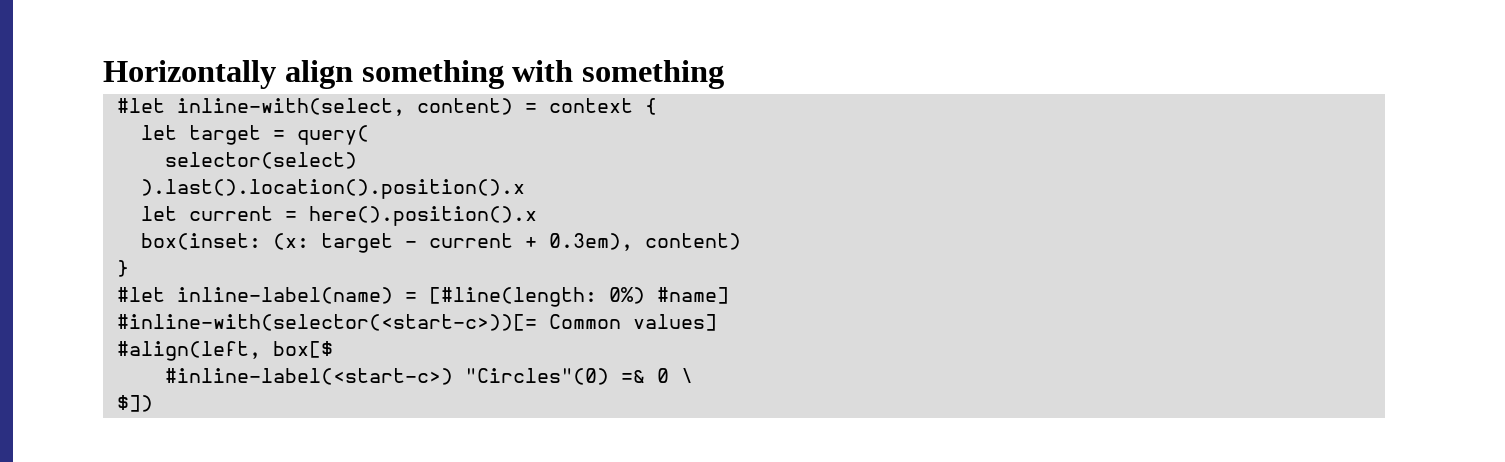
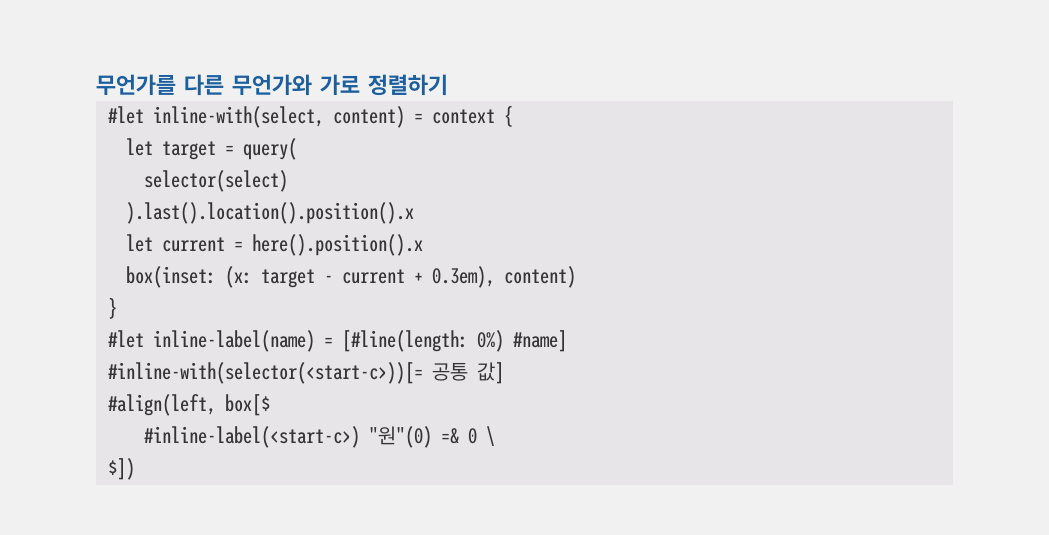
- Horizontally align something with something
+ 무언가를 다른 무언가와 가로 정렬하기
- #inline-with(selector(<start-c>))[= Common values]
+ #inline-with(selector(<start-c>))[= 공통 값]
- #inline-label(<start-c>) "Circles"(0) =& 0 \
+ #inline-label(<start-c>) "원"(0) =& 0 \

